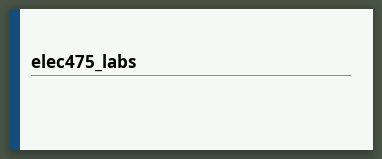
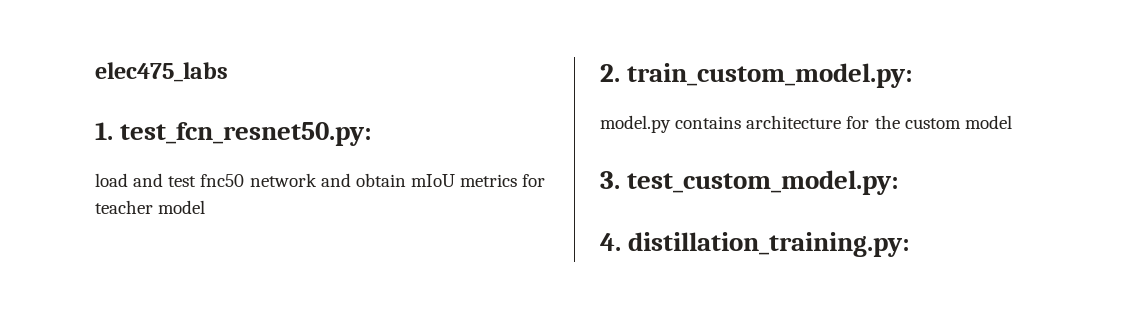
+ 1. test_fcn_resnet50.py:
+ load and test fnc50 network and obtain mIoU metrics for teacher model
+ 2. train_custom_model.py:
+ model.py contains architecture for the custom model
+ 3. test_custom_model.py:
+ 4. distillation_training.py:

